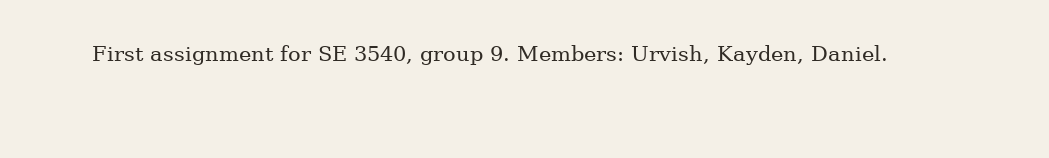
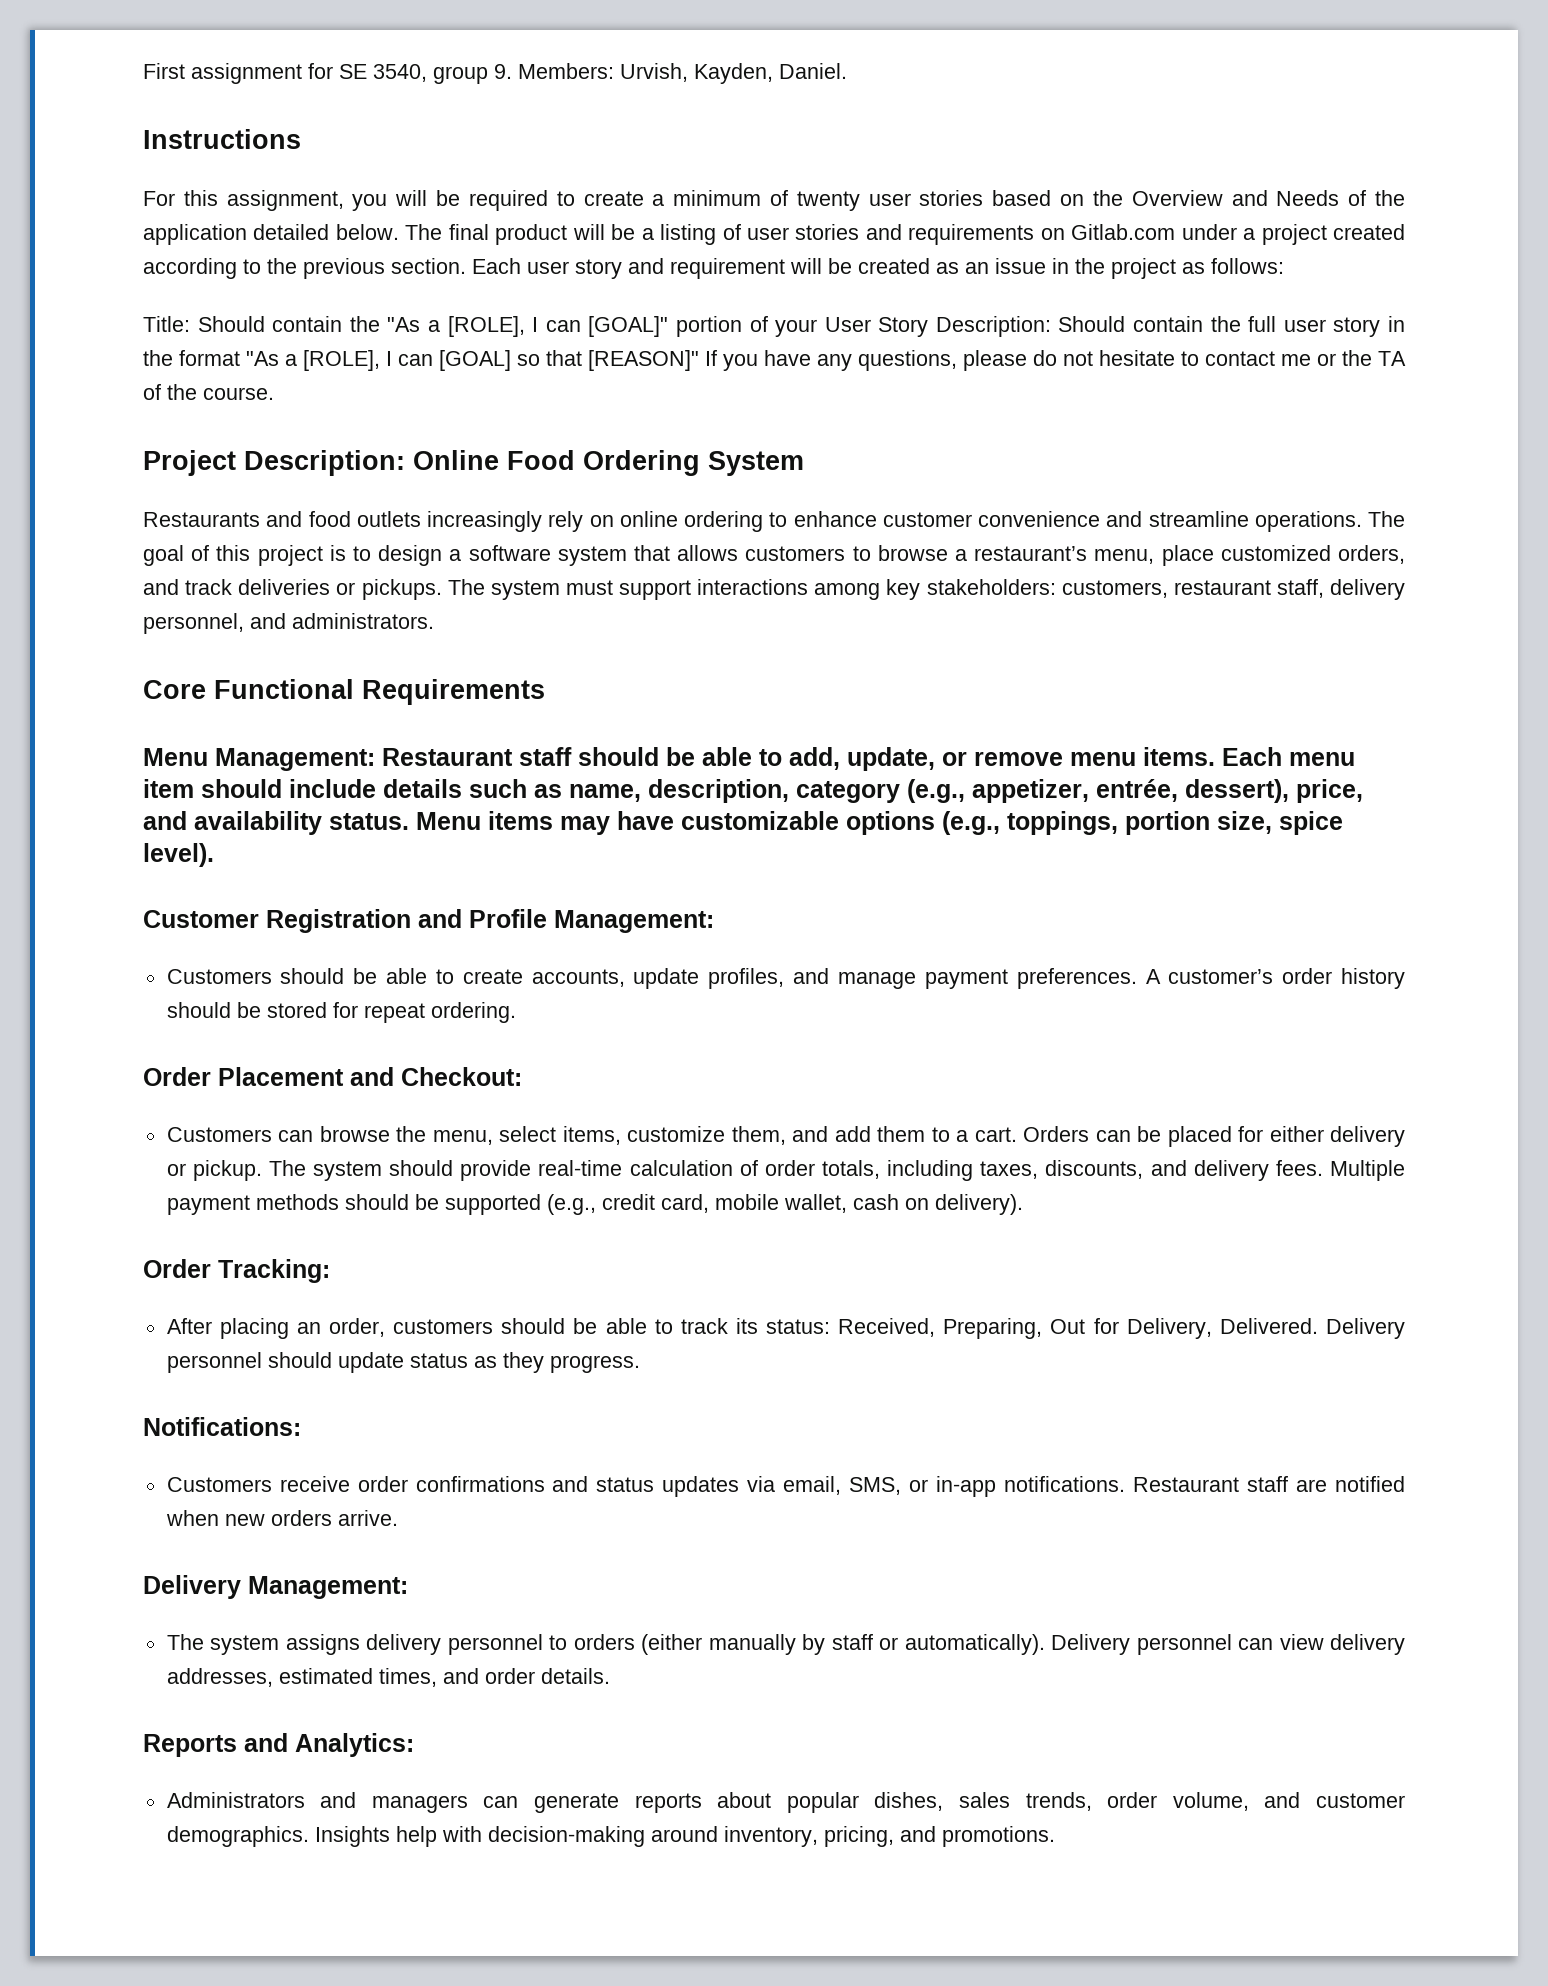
+ Instructions
+ For this assignment, you will be required to create a minimum of twenty user stories based on the Overview and Needs of the application detailed below. The final product will be a listing of user stories and requirements on Gitlab.com under a project created according to the previous section. Each user story and requirement will be created as an issue in the project as follows:
+ Title: Should contain the "As a [ROLE], I can [GOAL]" portion of your User Story Description: Should contain the full user story in the format "As a [ROLE], I can [GOAL] so that [REASON]" If you have any questions, please do not hesitate to contact me or the TA of the course.
+ Project Description: Online Food Ordering System
+ Restaurants and food outlets increasingly rely on online ordering to enhance customer convenience and streamline operations. The goal of this project is to design a software system that allows customers to browse a restaurant’s menu, place customized orders, and track deliveries or pickups. The system must support interactions among key stakeholders: customers, restaurant staff, delivery personnel, and administrators.
+ Core Functional Requirements
+ Menu Management: Restaurant staff should be able to add, update, or remove menu items. Each menu item should include details such as name, description, category (e.g., appetizer, entrée, dessert), price, and availability status. Menu items may have customizable options (e.g., toppings, portion size, spice level).
+ Customer Registration and Profile Management:
+ Customers should be able to create accounts, update profiles, and manage payment preferences. A customer’s order history should be stored for repeat ordering.
+ Order Placement and Checkout:
+ Customers can browse the menu, select items, customize them, and add them to a cart. Orders can be placed for either delivery or pickup. The system should provide real-time calculation of order totals, including taxes, discounts, and delivery fees. Multiple payment methods should be supported (e.g., credit card, mobile wallet, cash on delivery).
+ Order Tracking:
+ After placing an order, customers should be able to track its status: Received, Preparing, Out for Delivery, Delivered. Delivery personnel should update status as they progress.
+ Notifications:
+ Customers receive order confirmations and status updates via email, SMS, or in-app notifications. Restaurant staff are notified when new orders arrive.
+ Delivery Management:
+ The system assigns delivery personnel to orders (either manually by staff or automatically). Delivery personnel can view delivery addresses, estimated times, and order details.
+ Reports and Analytics:
+ Administrators and managers can generate reports about popular dishes, sales trends, order volume, and customer demographics. Insights help with decision-making around inventory, pricing, and promotions.

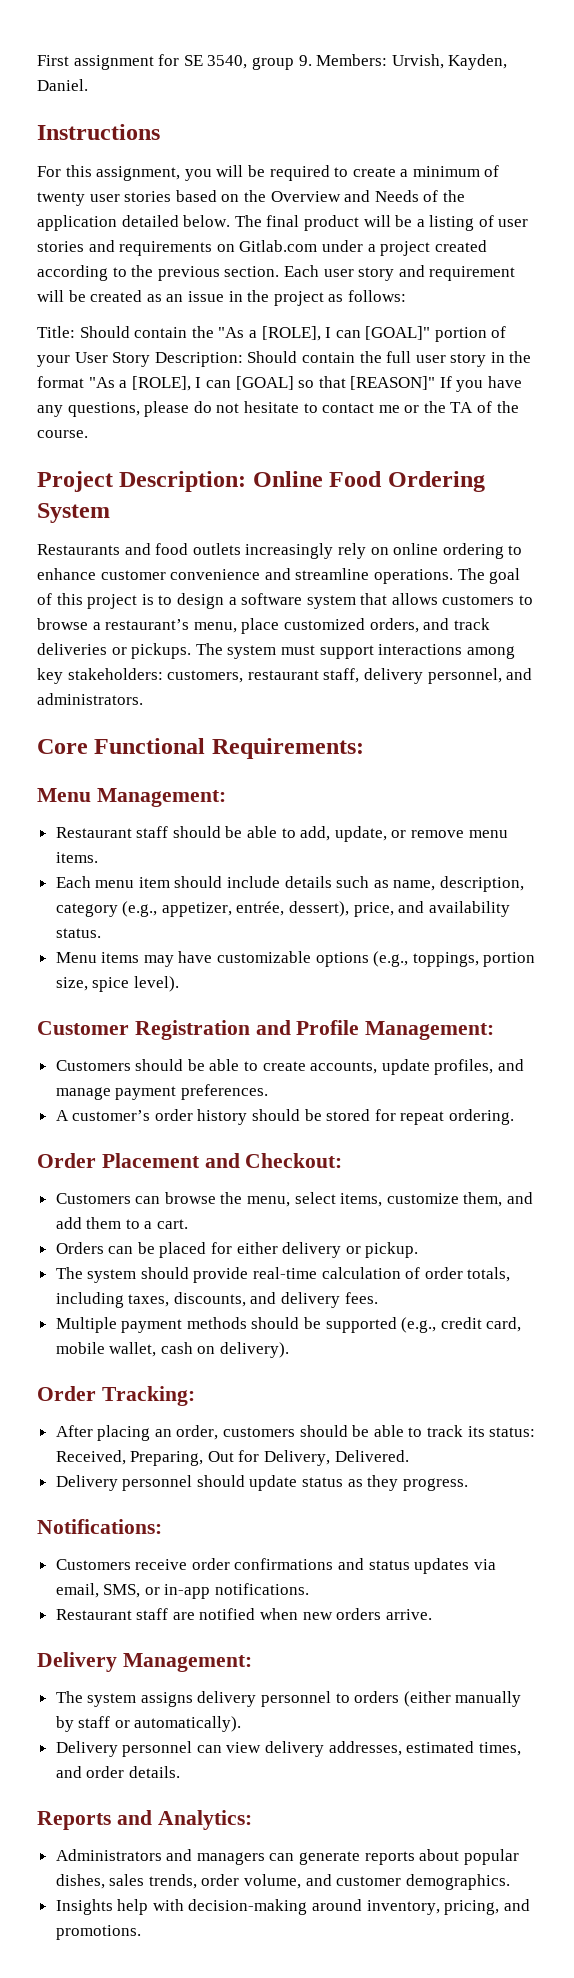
- Core Functional Requirements
+ Core Functional Requirements:
- Menu Management: Restaurant staff should be able to add, update, or remove menu items. Each menu item should include details such as name, description, category (e.g., appetizer, entrée, dessert), price, and availability status. Menu items may have customizable options (e.g., toppings, portion size, spice level).
+ Menu Management:
+ Restaurant staff should be able to add, update, or remove menu items.
+ Each menu item should include details such as name, description, category (e.g., appetizer, entrée, dessert), price, and availability status.
+ Menu items may have customizable options (e.g., toppings, portion size, spice level).
- Customers should be able to create accounts, update profiles, and manage payment preferences. A customer’s order history should be stored for repeat ordering.
+ Customers should be able to create accounts, update profiles, and manage payment preferences.
+ A customer’s order history should be stored for repeat ordering.
- Customers can browse the menu, select items, customize them, and add them to a cart. Orders can be placed for either delivery or pickup. The system should provide real-time calculation of order totals, including taxes, discounts, and delivery fees. Multiple payment methods should be supported (e.g., credit card, mobile wallet, cash on delivery).
+ Customers can browse the menu, select items, customize them, and add them to a cart.
+ Orders can be placed for either delivery or pickup.
+ The system should provide real-time calculation of order totals, including taxes, discounts, and delivery fees.
+ Multiple payment methods should be supported (e.g., credit card, mobile wallet, cash on delivery).
- After placing an order, customers should be able to track its status: Received, Preparing, Out for Delivery, Delivered. Delivery personnel should update status as they progress.
+ After placing an order, customers should be able to track its status: Received, Preparing, Out for Delivery, Delivered.
+ Delivery personnel should update status as they progress.
- Customers receive order confirmations and status updates via email, SMS, or in-app notifications. Restaurant staff are notified when new orders arrive.
+ Customers receive order confirmations and status updates via email, SMS, or in-app notifications.
+ Restaurant staff are notified when new orders arrive.
- The system assigns delivery personnel to orders (either manually by staff or automatically). Delivery personnel can view delivery addresses, estimated times, and order details.
+ The system assigns delivery personnel to orders (either manually by staff or automatically).
+ Delivery personnel can view delivery addresses, estimated times, and order details.
- Administrators and managers can generate reports about popular dishes, sales trends, order volume, and customer demographics. Insights help with decision-making around inventory, pricing, and promotions.
+ Administrators and managers can generate reports about popular dishes, sales trends, order volume, and customer demographics.
+ Insights help with decision-making around inventory, pricing, and promotions.

